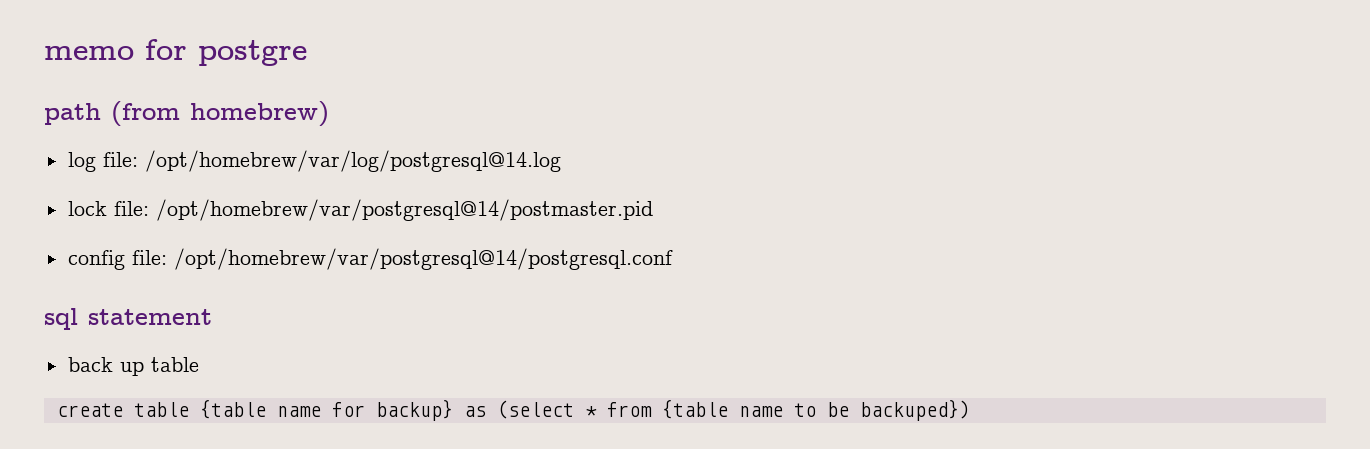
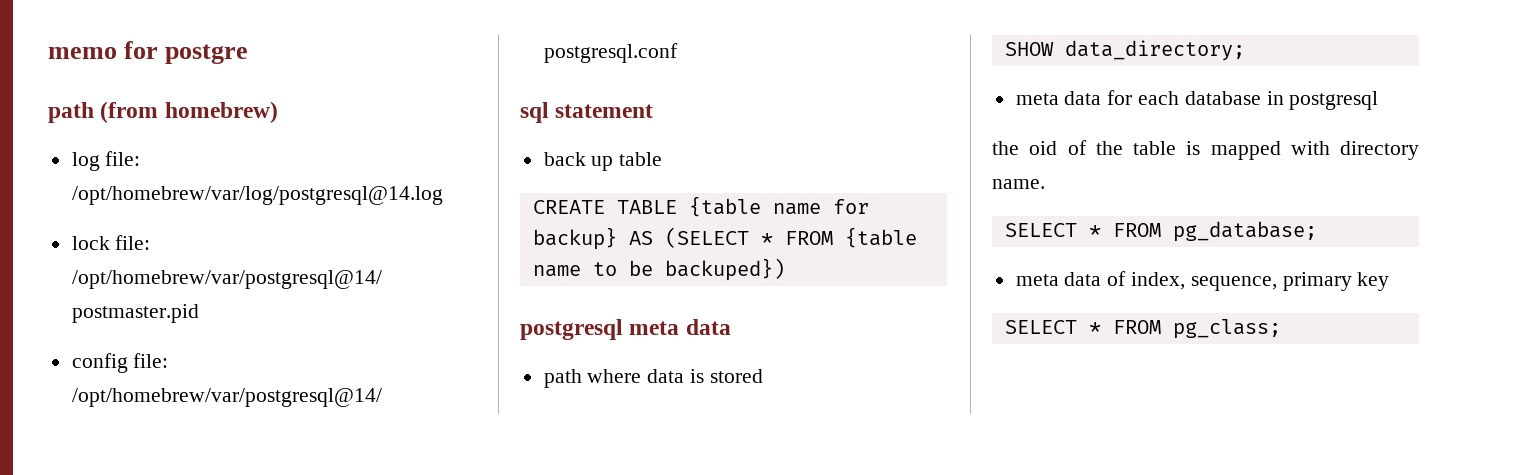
- create table {table name for backup} as (select * from {table name to be backuped})
+ CREATE TABLE {table name for backup} AS (SELECT * FROM {table name to be backuped})
+ postgresql meta data
+ path where data is stored
+ SHOW data_directory;
+ meta data for each database in postgresql
+ the oid of the table is mapped with directory name.
+ SELECT * FROM pg_database;
+ meta data of index, sequence, primary key
+ SELECT * FROM pg_class;

